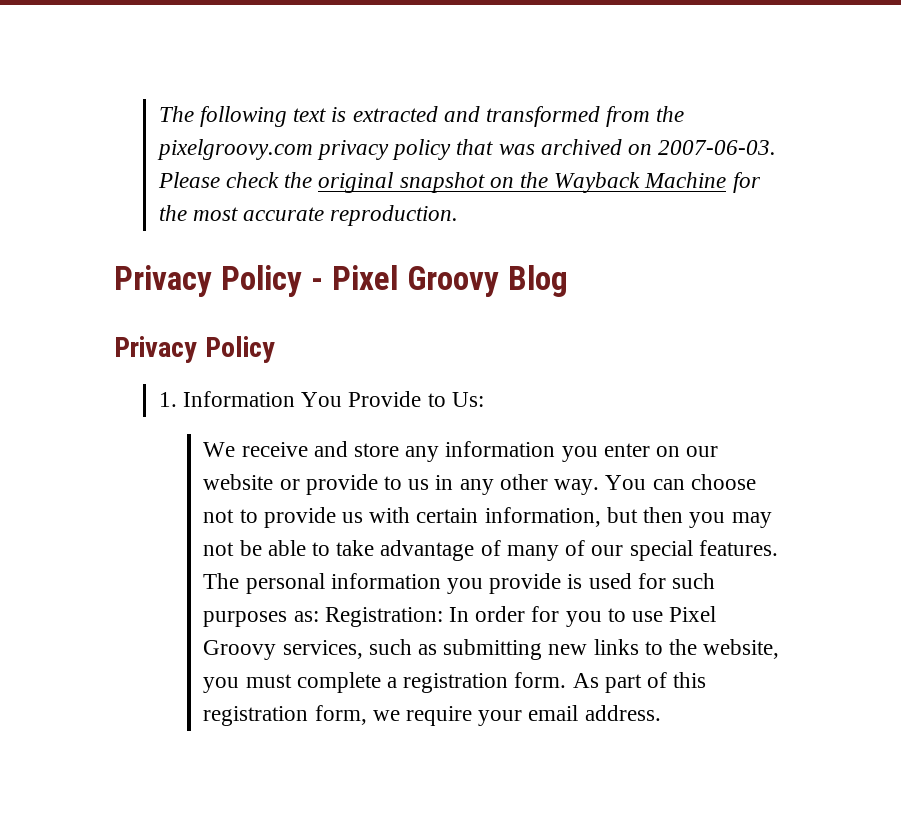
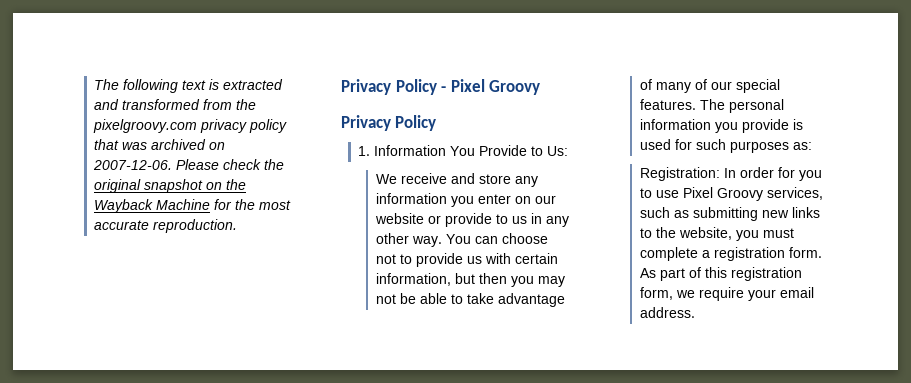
- The following text is extracted and transformed from the pixelgroovy.com privacy policy that was archived on 2007-06-03.
+ The following text is extracted and transformed from the pixelgroovy.com privacy policy that was archived on 2007-12-06.
- Privacy Policy - Pixel Groovy Blog
+ Privacy Policy - Pixel Groovy
- The personal information you provide is used for such purposes as: Registration: In order for you to use Pixel Groovy services, such as submitting new links to the website, you must complete a registration form.
+ The personal information you provide is used for such purposes as:
+ Registration: In order for you to use Pixel Groovy services, such as submitting new links to the website, you must complete a registration form.

